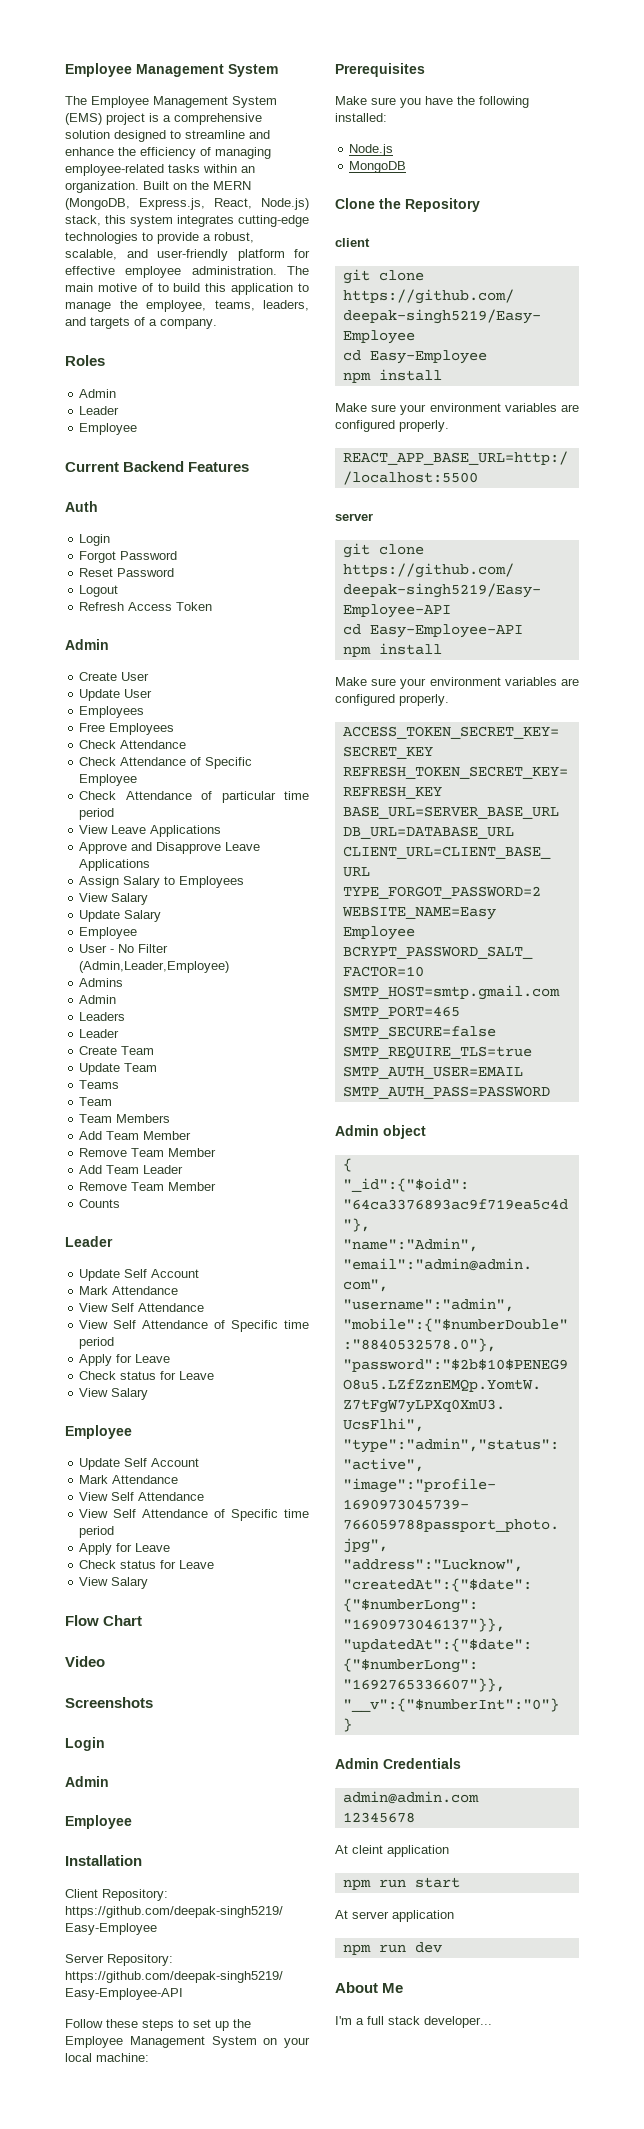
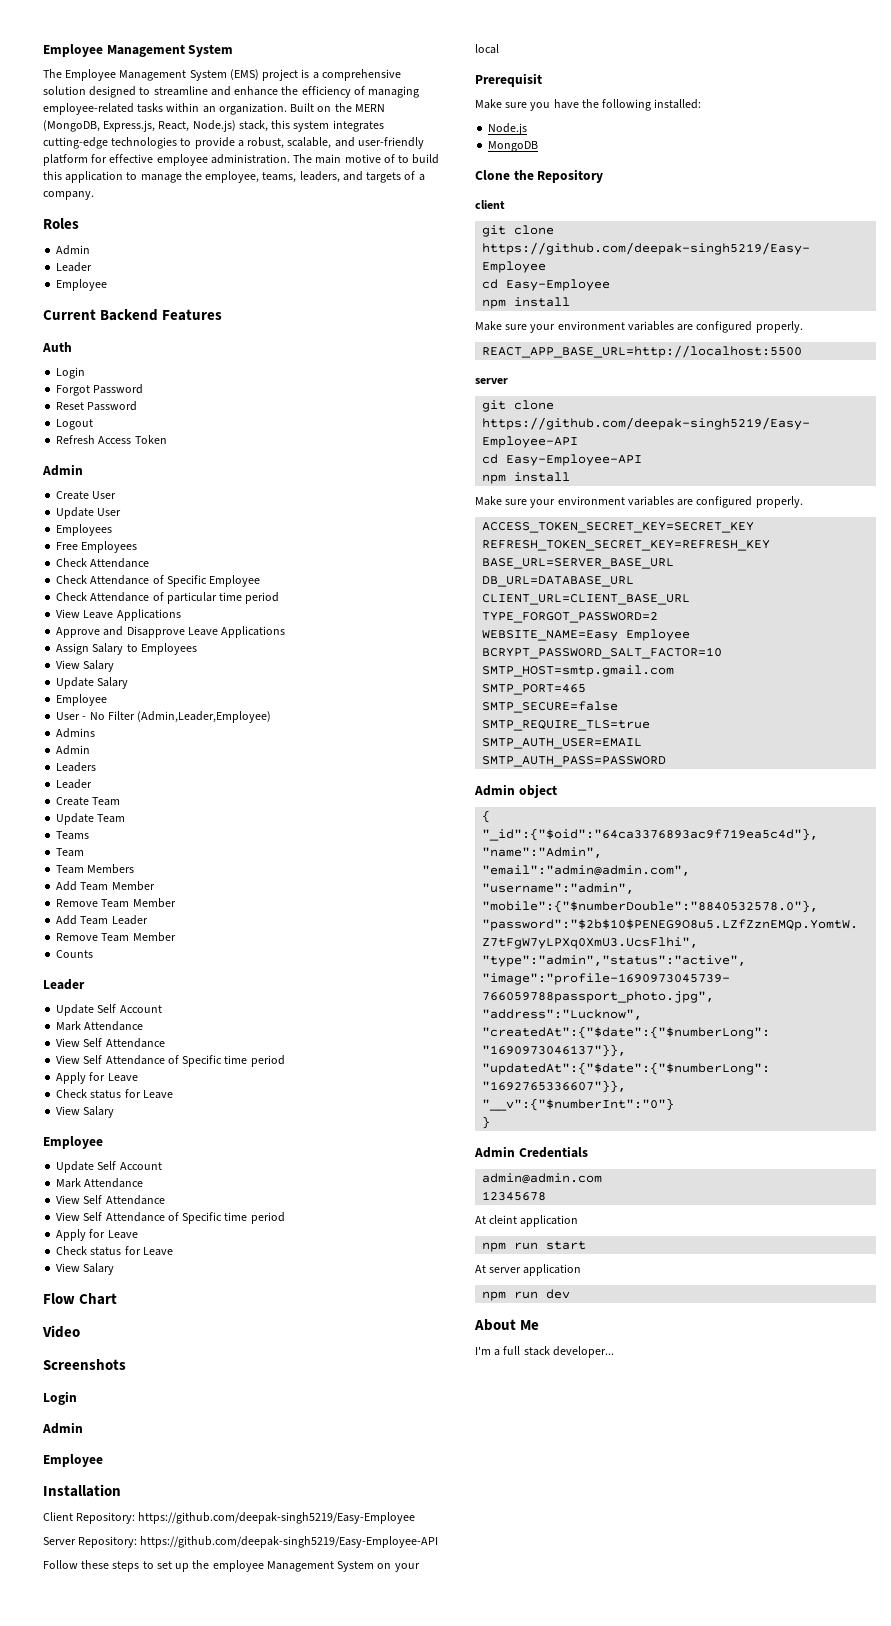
- Follow these steps to set up the Employee Management System on your local machine:
- Prerequisites
+ Follow these steps to set up the employee Management System on your local
+ Prerequisit

